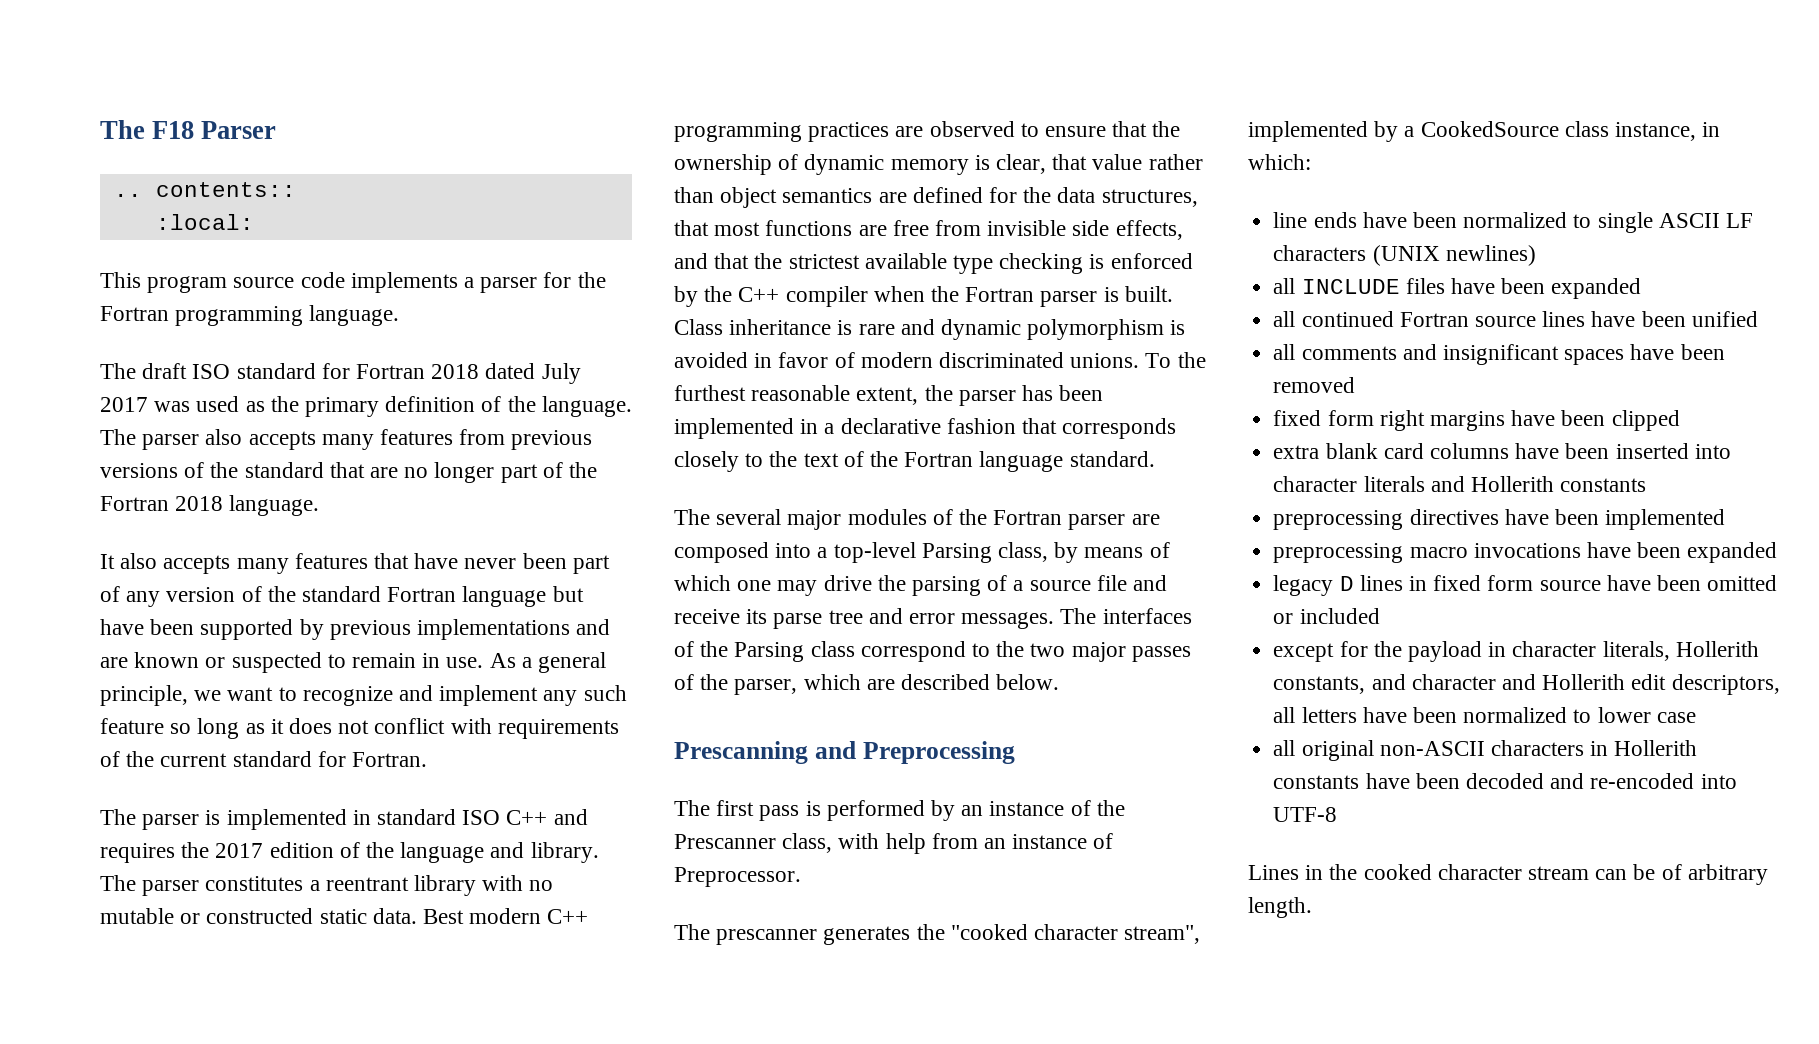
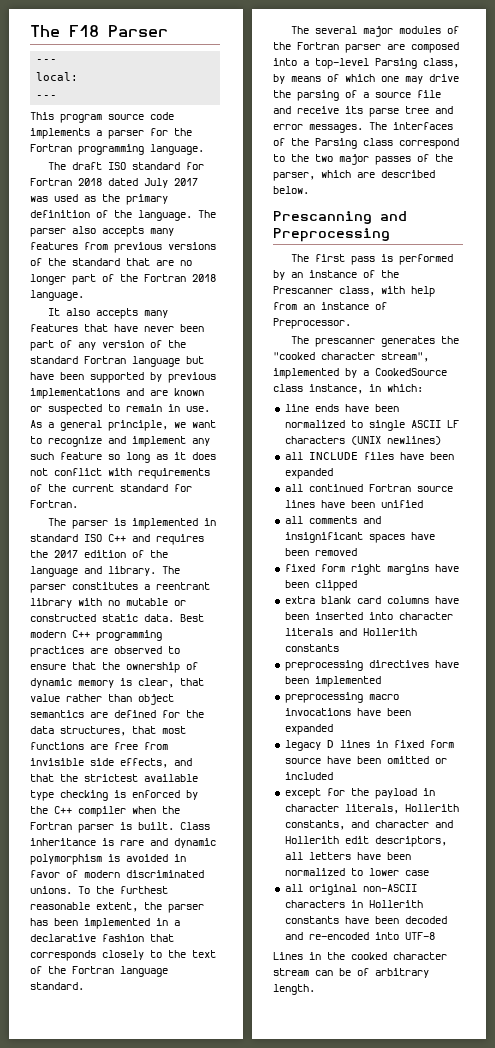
  The F18 Parser
- .. contents::
- :local:
+ ---
+ local:
+ ---

